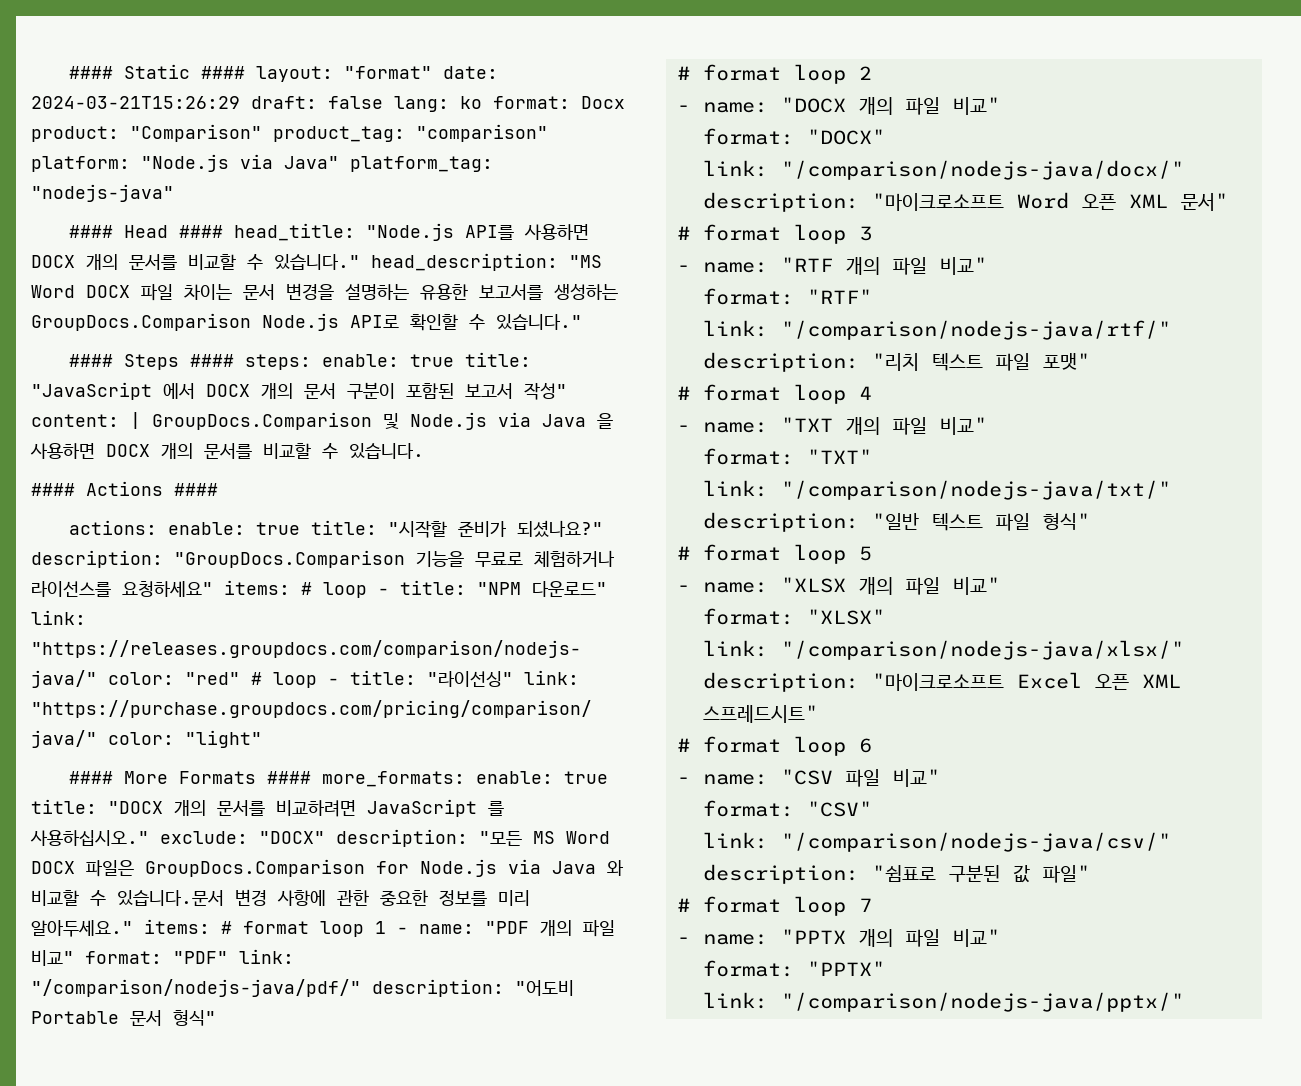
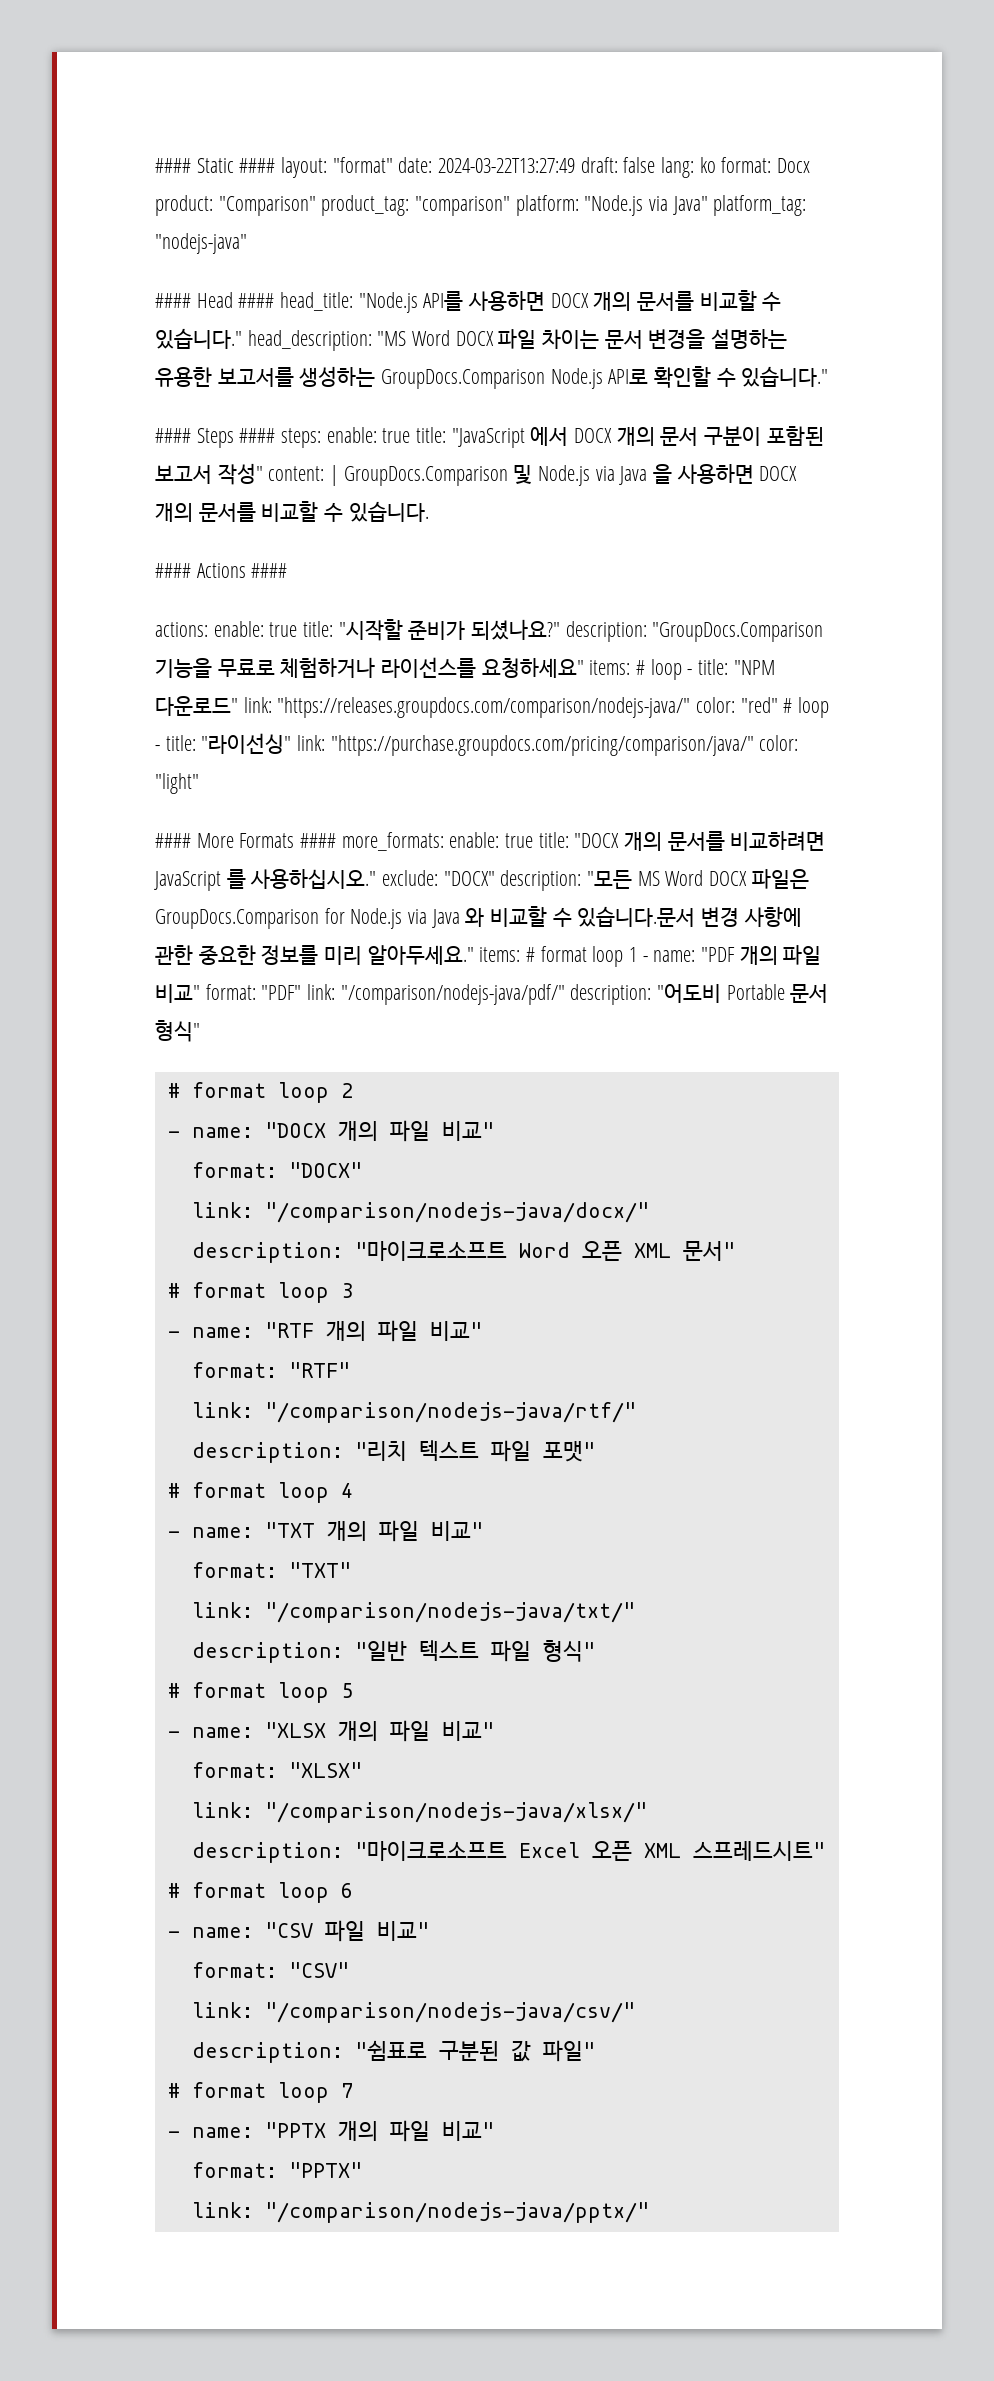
- #### Static #### layout: "format" date: 2024-03-21T15:26:29 draft: false lang: ko format: Docx product: "Comparison" product_tag: "comparison" platform: "Node.js via Java" platform_tag: "nodejs-java"
+ #### Static #### layout: "format" date: 2024-03-22T13:27:49 draft: false lang: ko format: Docx product: "Comparison" product_tag: "comparison" platform: "Node.js via Java" platform_tag: "nodejs-java"

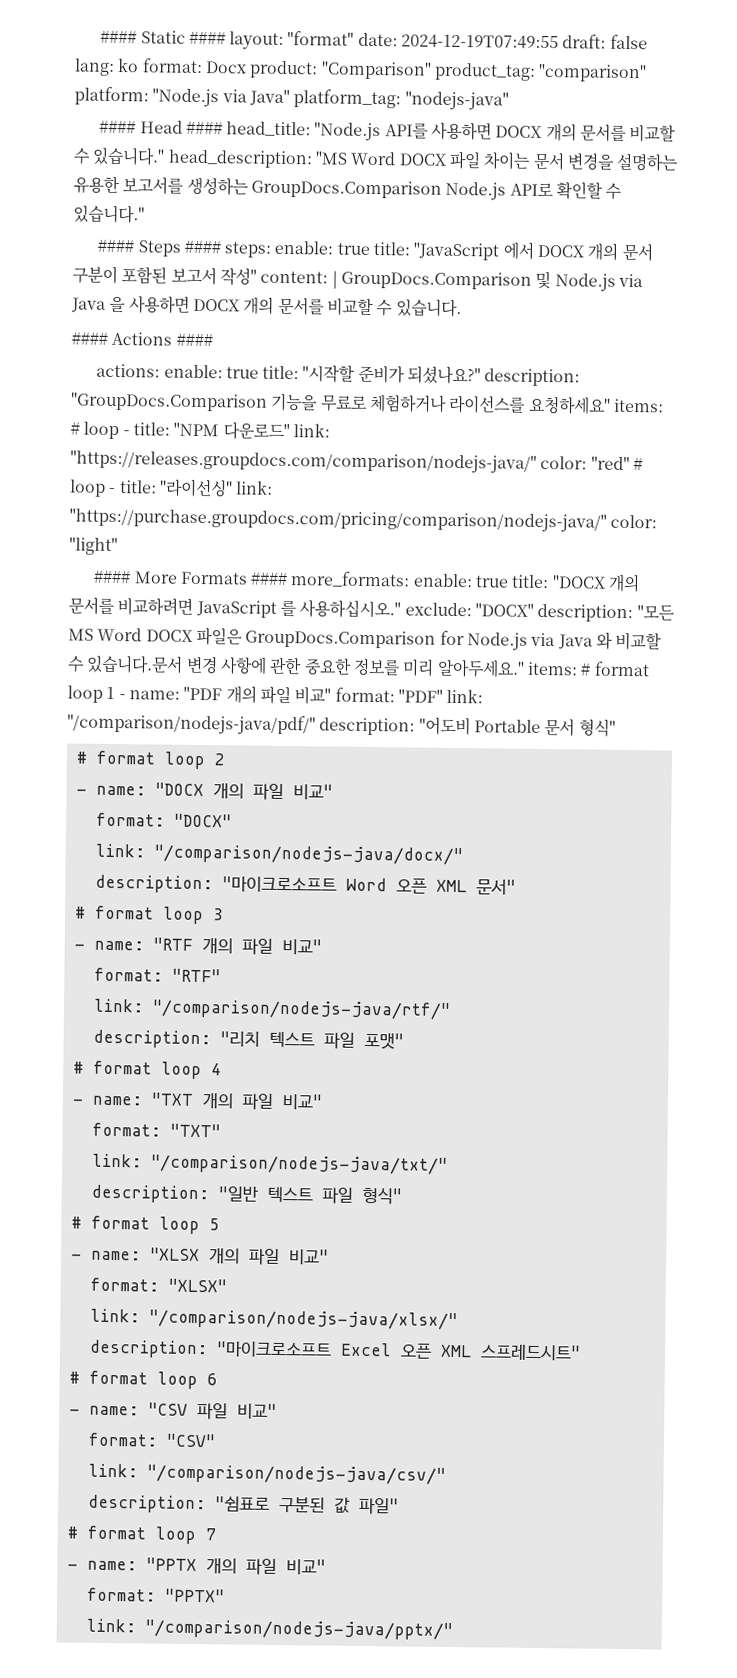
- #### Static #### layout: "format" date: 2024-03-22T13:27:49 draft: false lang: ko format: Docx product: "Comparison" product_tag: "comparison" platform: "Node.js via Java" platform_tag: "nodejs-java"
+ #### Static #### layout: "format" date: 2024-12-19T07:49:55 draft: false lang: ko format: Docx product: "Comparison" product_tag: "comparison" platform: "Node.js via Java" platform_tag: "nodejs-java"
- actions: enable: true title: "시작할 준비가 되셨나요?" description: "GroupDocs.Comparison 기능을 무료로 체험하거나 라이선스를 요청하세요" items: # loop - title: "NPM 다운로드" link: "https://releases.groupdocs.com/comparison/nodejs-java/" color: "red" # loop - title: "라이선싱" link: "https://purchase.groupdocs.com/pricing/comparison/java/" color: "light"
+ actions: enable: true title: "시작할 준비가 되셨나요?" description: "GroupDocs.Comparison 기능을 무료로 체험하거나 라이선스를 요청하세요" items: # loop - title: "NPM 다운로드" link: "https://releases.groupdocs.com/comparison/nodejs-java/" color: "red" # loop - title: "라이선싱" link: "https://purchase.groupdocs.com/pricing/comparison/nodejs-java/" color: "light"

